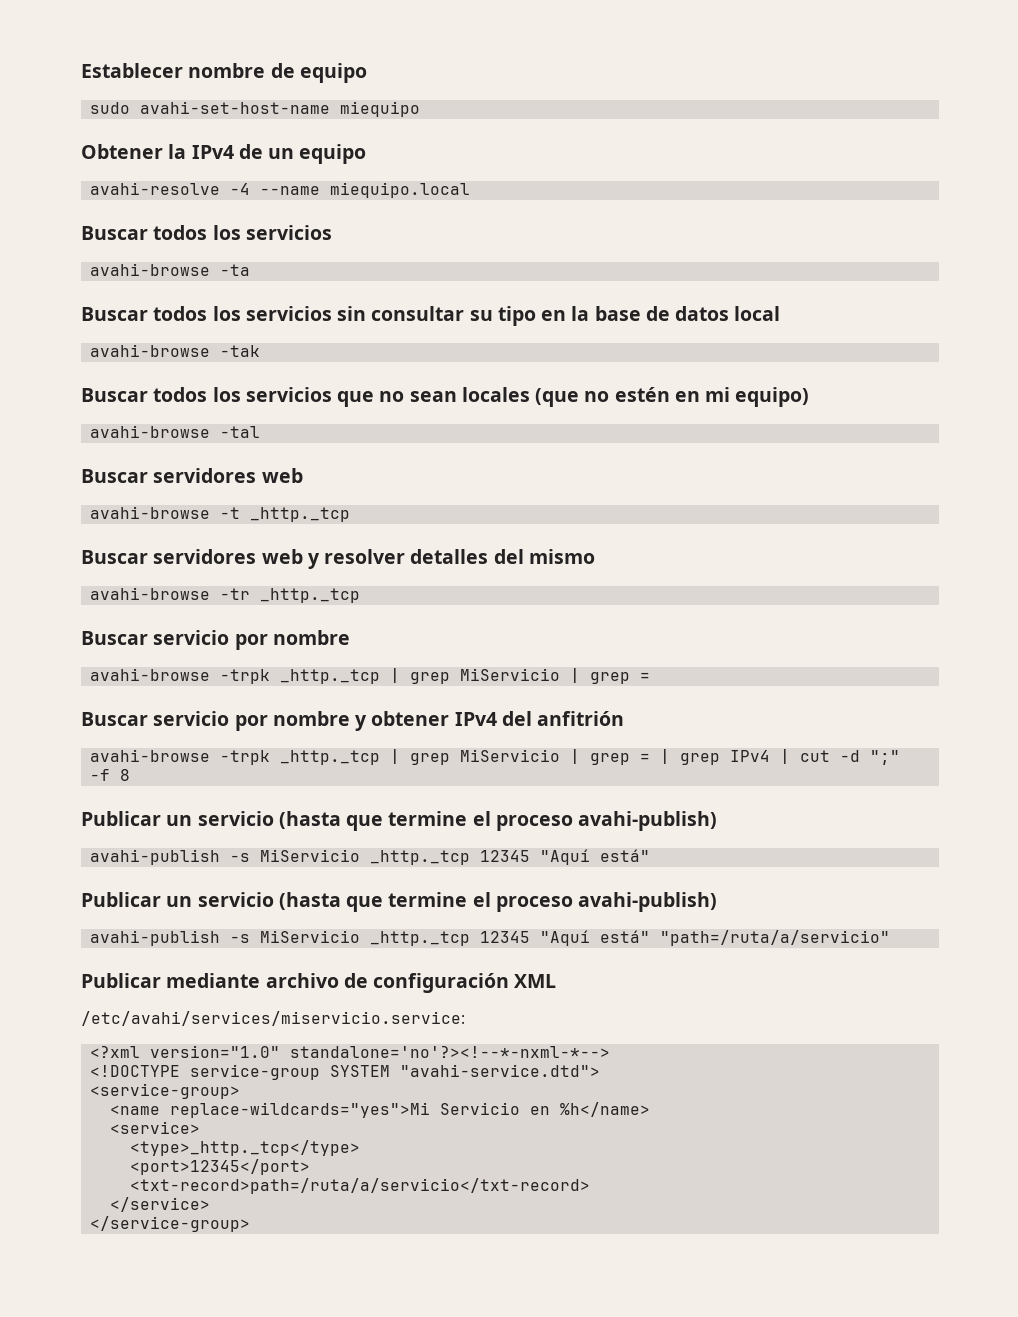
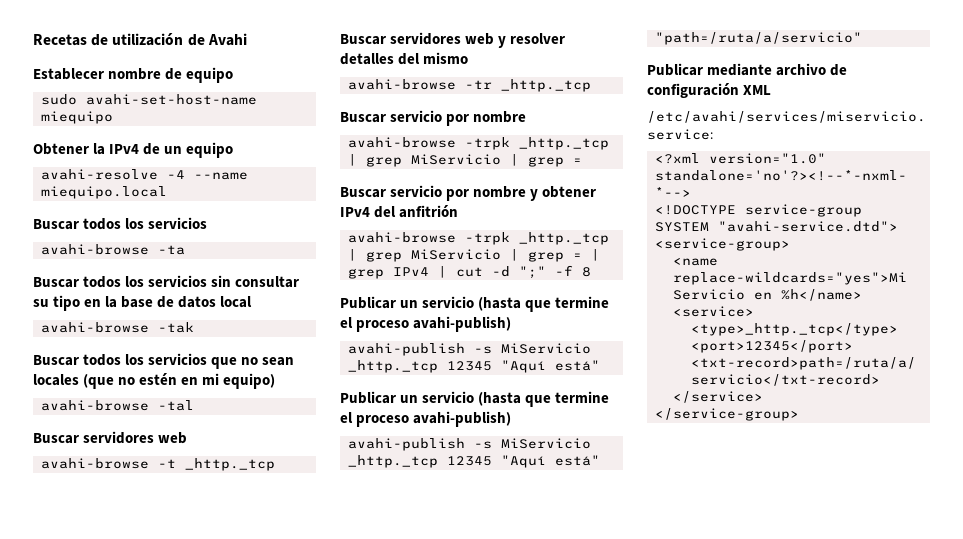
+ Recetas de utilización de Avahi

